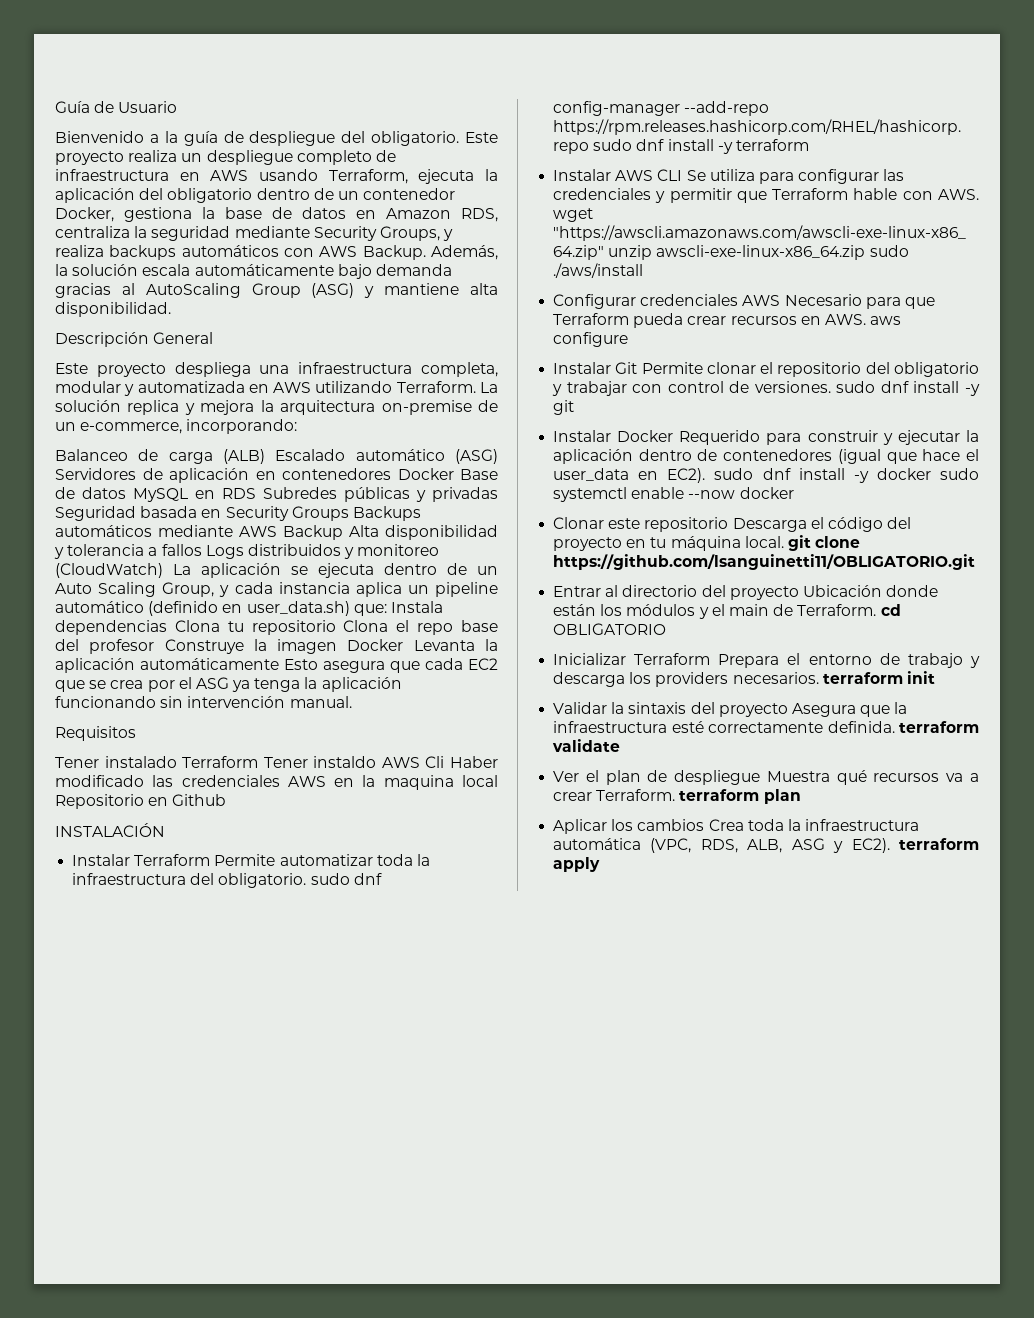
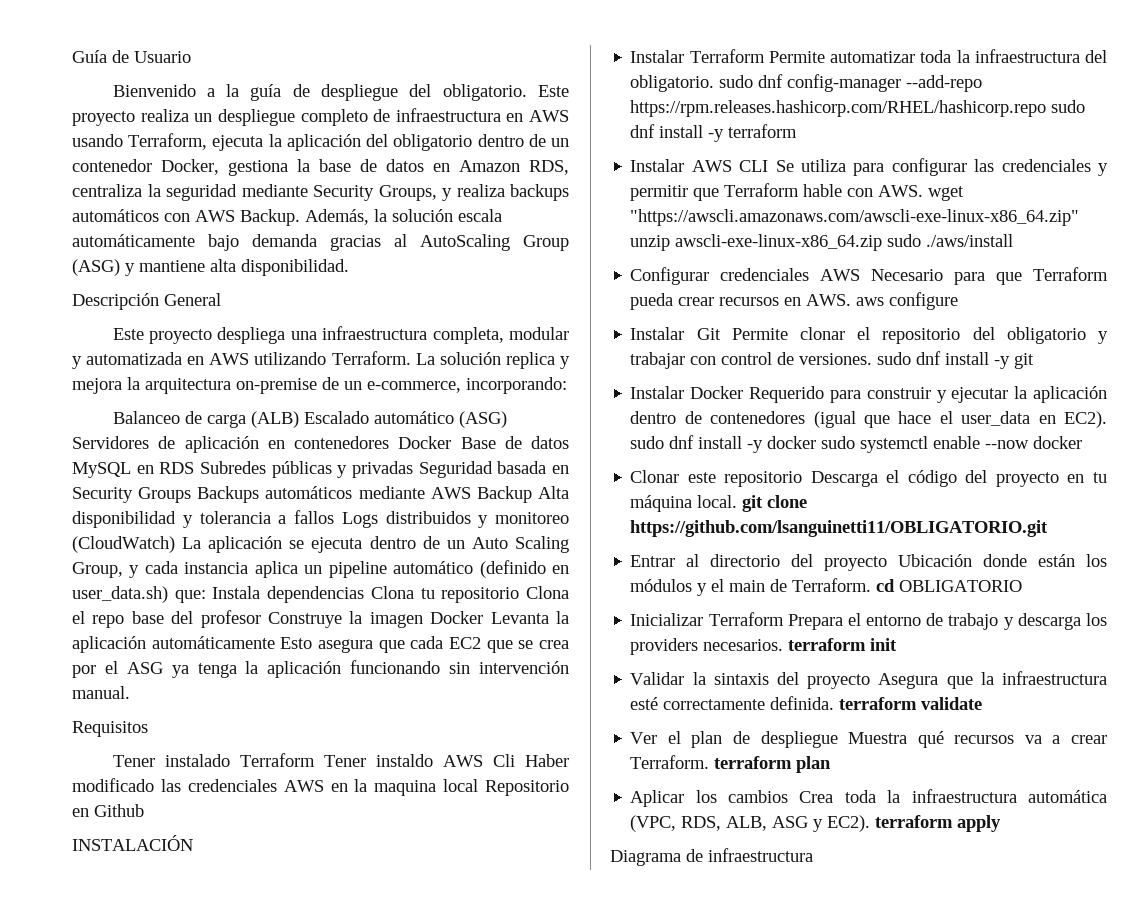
+ Diagrama de infraestructura

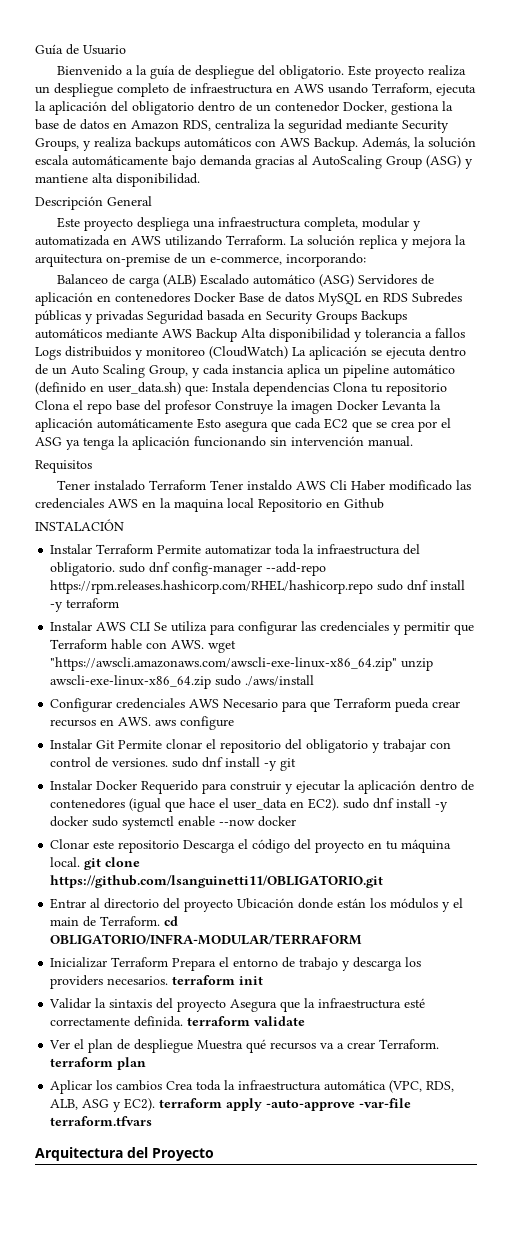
- Entrar al directorio del proyecto Ubicación donde están los módulos y el main de Terraform. cd OBLIGATORIO
+ Entrar al directorio del proyecto Ubicación donde están los módulos y el main de Terraform. cd OBLIGATORIO/INFRA-MODULAR/TERRAFORM
- Aplicar los cambios Crea toda la infraestructura automática (VPC, RDS, ALB, ASG y EC2). terraform apply
- Diagrama de infraestructura
+ Aplicar los cambios Crea toda la infraestructura automática (VPC, RDS, ALB, ASG y EC2). terraform apply -auto-approve -var-file terraform.tfvars
+ Arquitectura del Proyecto

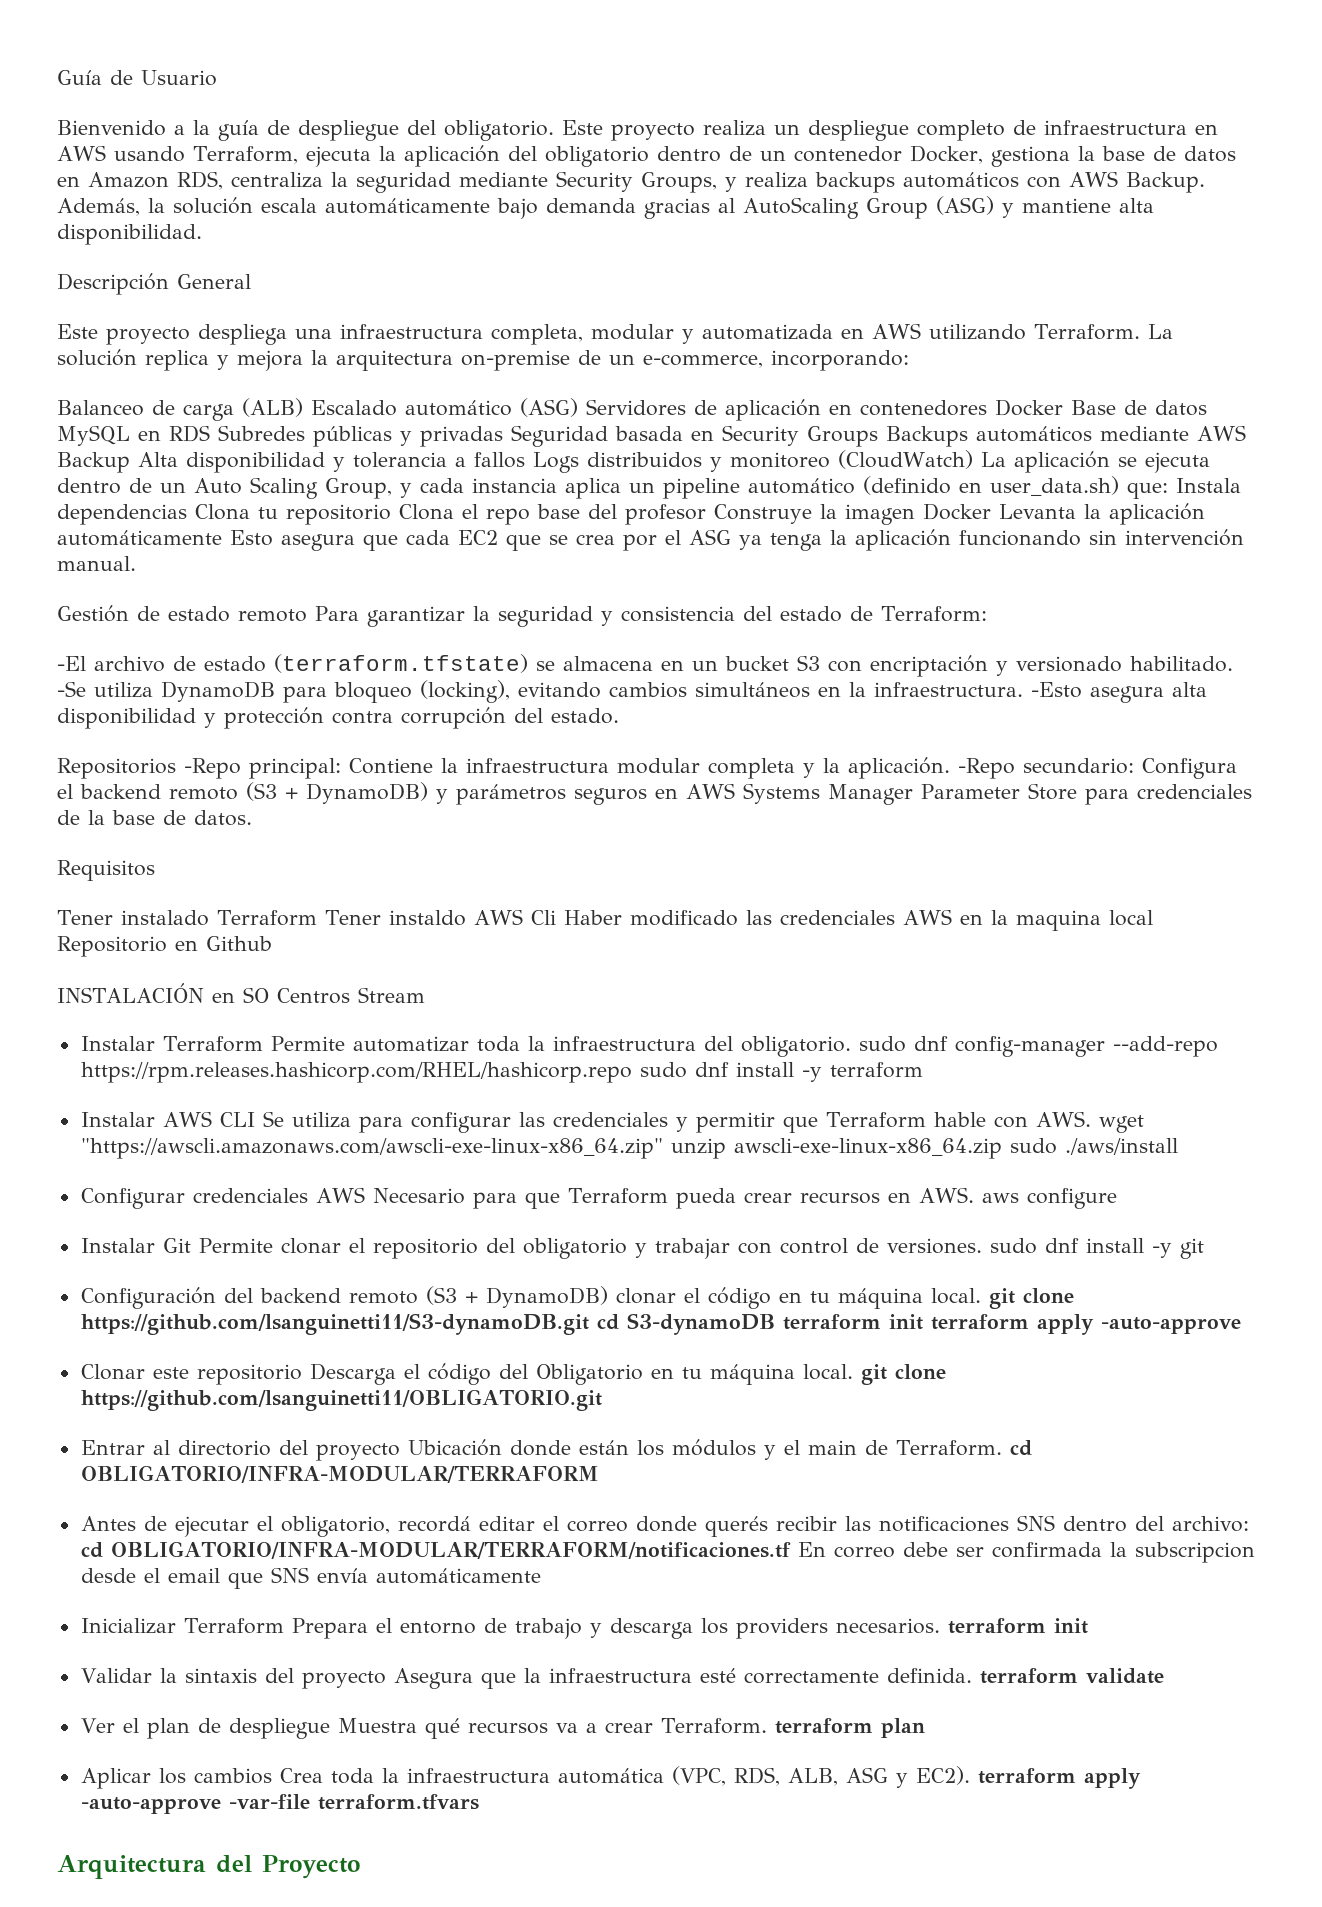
+ Gestión de estado remoto Para garantizar la seguridad y consistencia del estado de Terraform:
+ -El archivo de estado (terraform.tfstate) se almacena en un bucket S3 con encriptación y versionado habilitado. -Se utiliza DynamoDB para bloqueo (locking), evitando cambios simultáneos en la infraestructura. -Esto asegura alta disponibilidad y protección contra corrupción del estado.
+ Repositorios -Repo principal: Contiene la infraestructura modular completa y la aplicación. -Repo secundario: Configura el backend remoto (S3 + DynamoDB) y parámetros seguros en AWS Systems Manager Parameter Store para credenciales de la base de datos.
- INSTALACIÓN
+ INSTALACIÓN en SO Centros Stream
- Instalar Docker Requerido para construir y ejecutar la aplicación dentro de contenedores (igual que hace el user_data en EC2). sudo dnf install -y docker sudo systemctl enable --now docker
+ Configuración del backend remoto (S3 + DynamoDB) clonar el código en tu máquina local. git clone https://github.com/lsanguinetti11/S3-dynamoDB.git cd S3-dynamoDB terraform init terraform apply -auto-approve
- Clonar este repositorio Descarga el código del proyecto en tu máquina local. git clone https://github.com/lsanguinetti11/OBLIGATORIO.git
+ Clonar este repositorio Descarga el código del Obligatorio en tu máquina local. git clone https://github.com/lsanguinetti11/OBLIGATORIO.git
+ Antes de ejecutar el obligatorio, recordá editar el correo donde querés recibir las notificaciones SNS dentro del archivo: cd OBLIGATORIO/INFRA-MODULAR/TERRAFORM/notificaciones.tf En correo debe ser confirmada la subscripcion desde el email que SNS envía automáticamente

